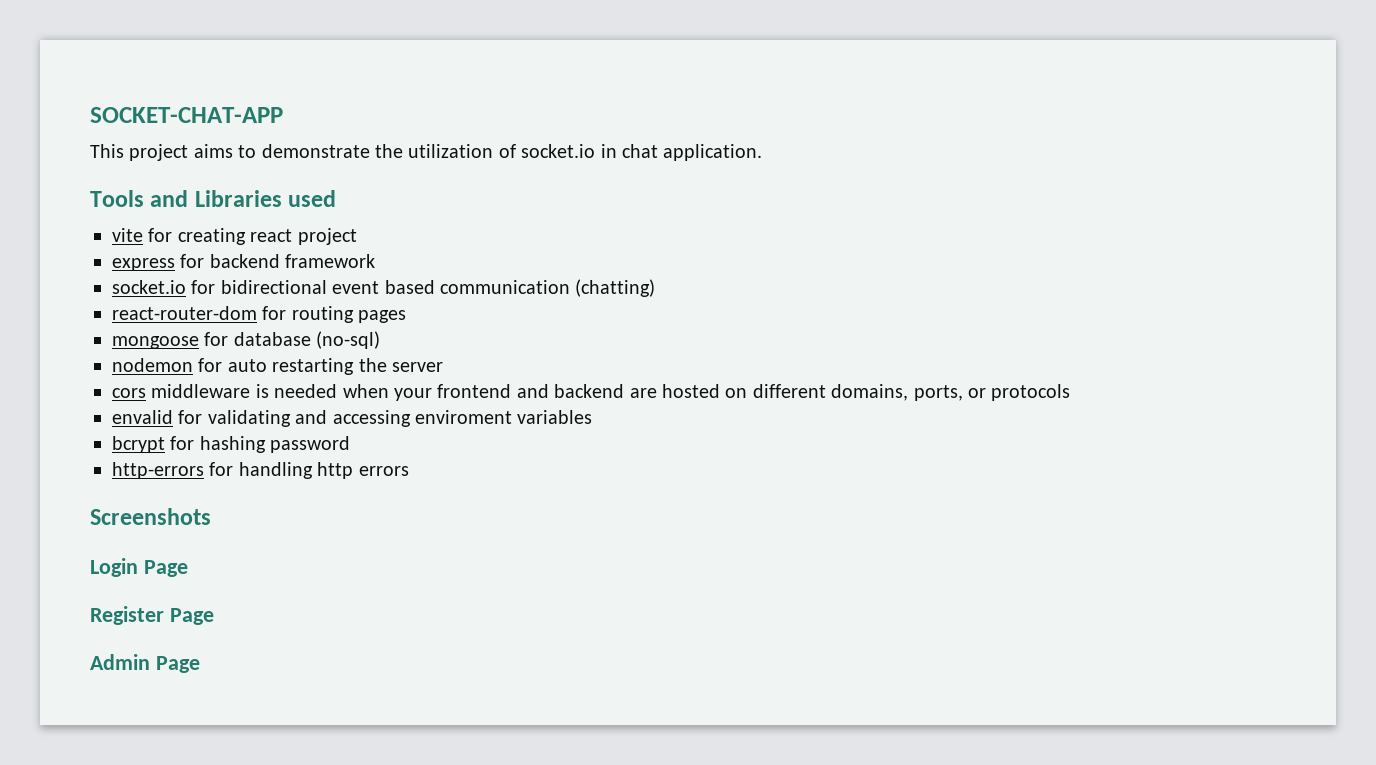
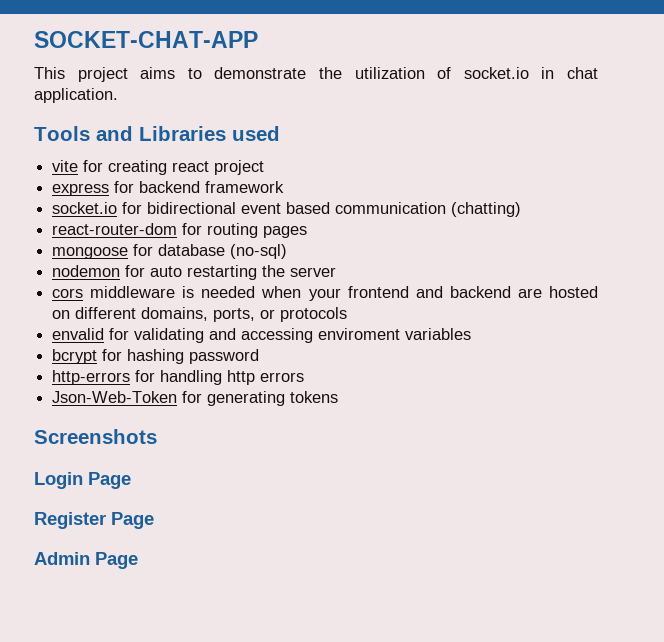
+ Json-Web-Token for generating tokens

